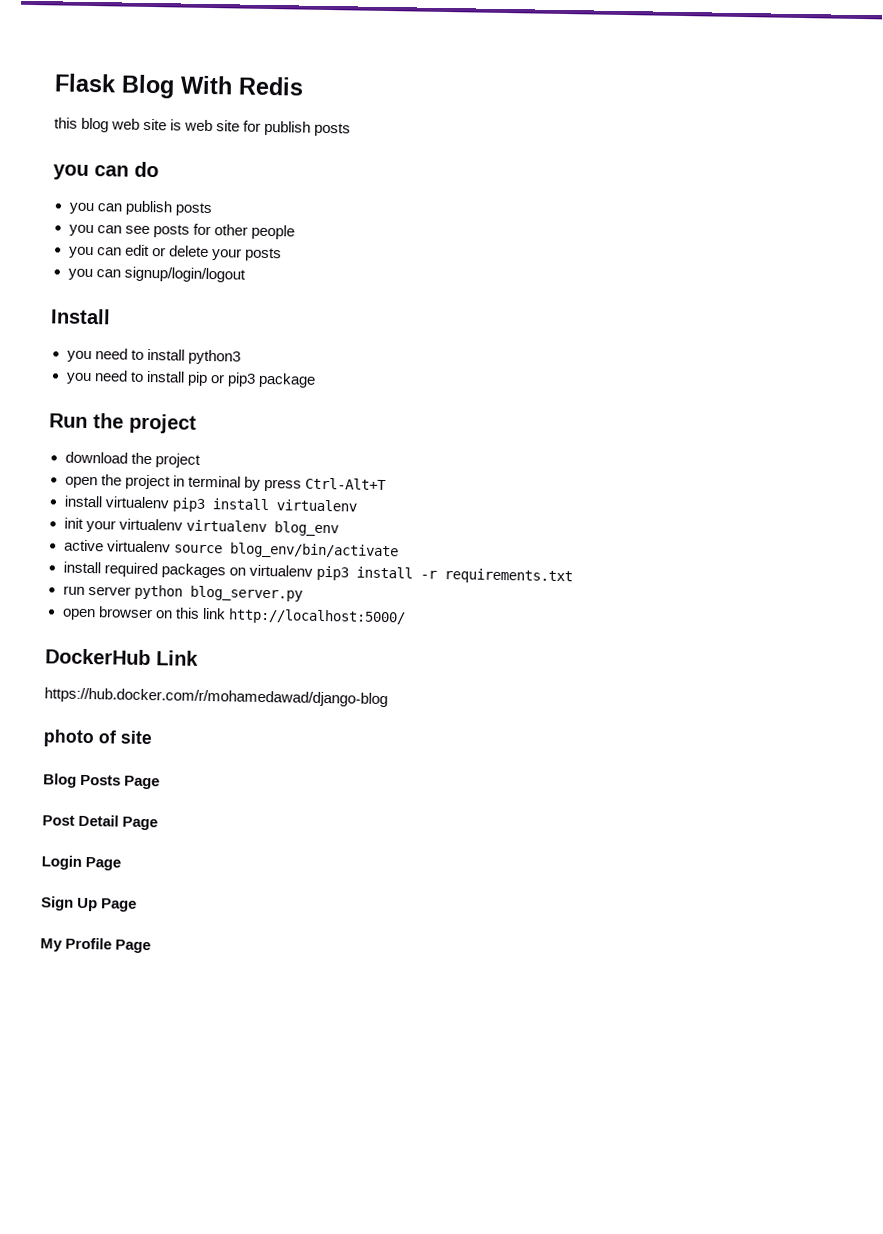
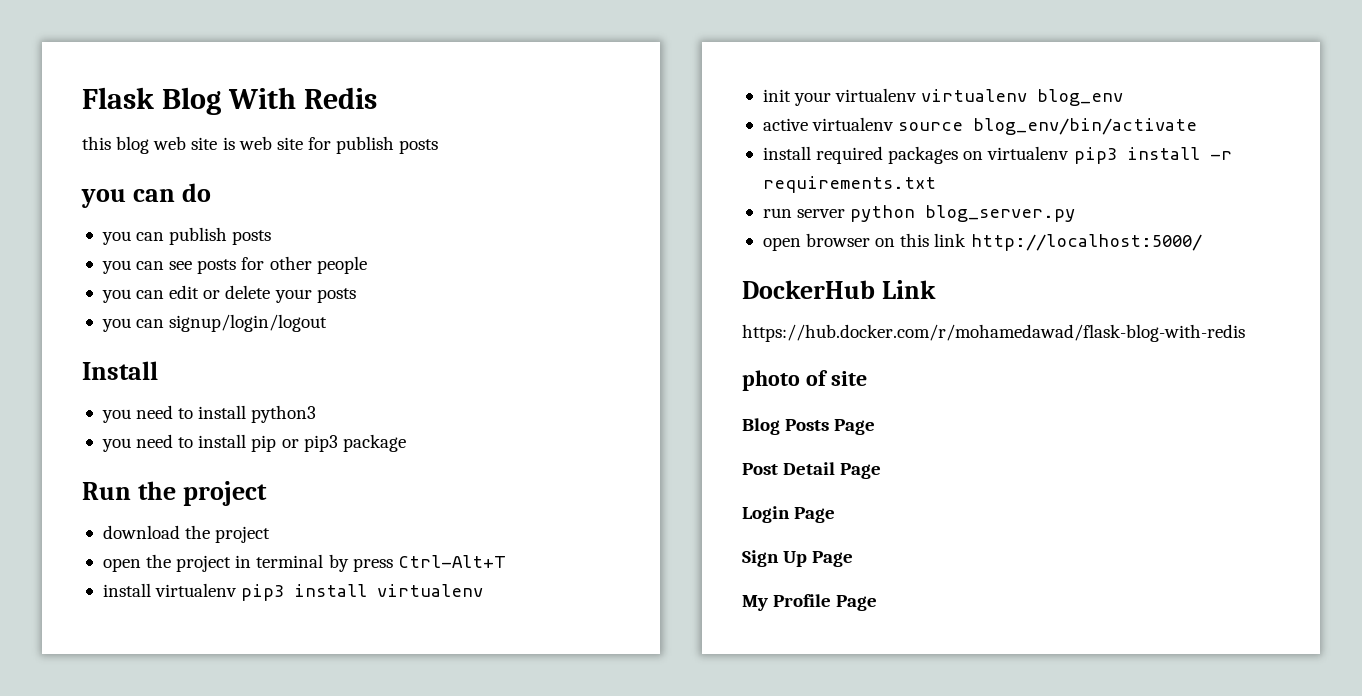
- https://hub.docker.com/r/mohamedawad/django-blog
+ https://hub.docker.com/r/mohamedawad/flask-blog-with-redis

